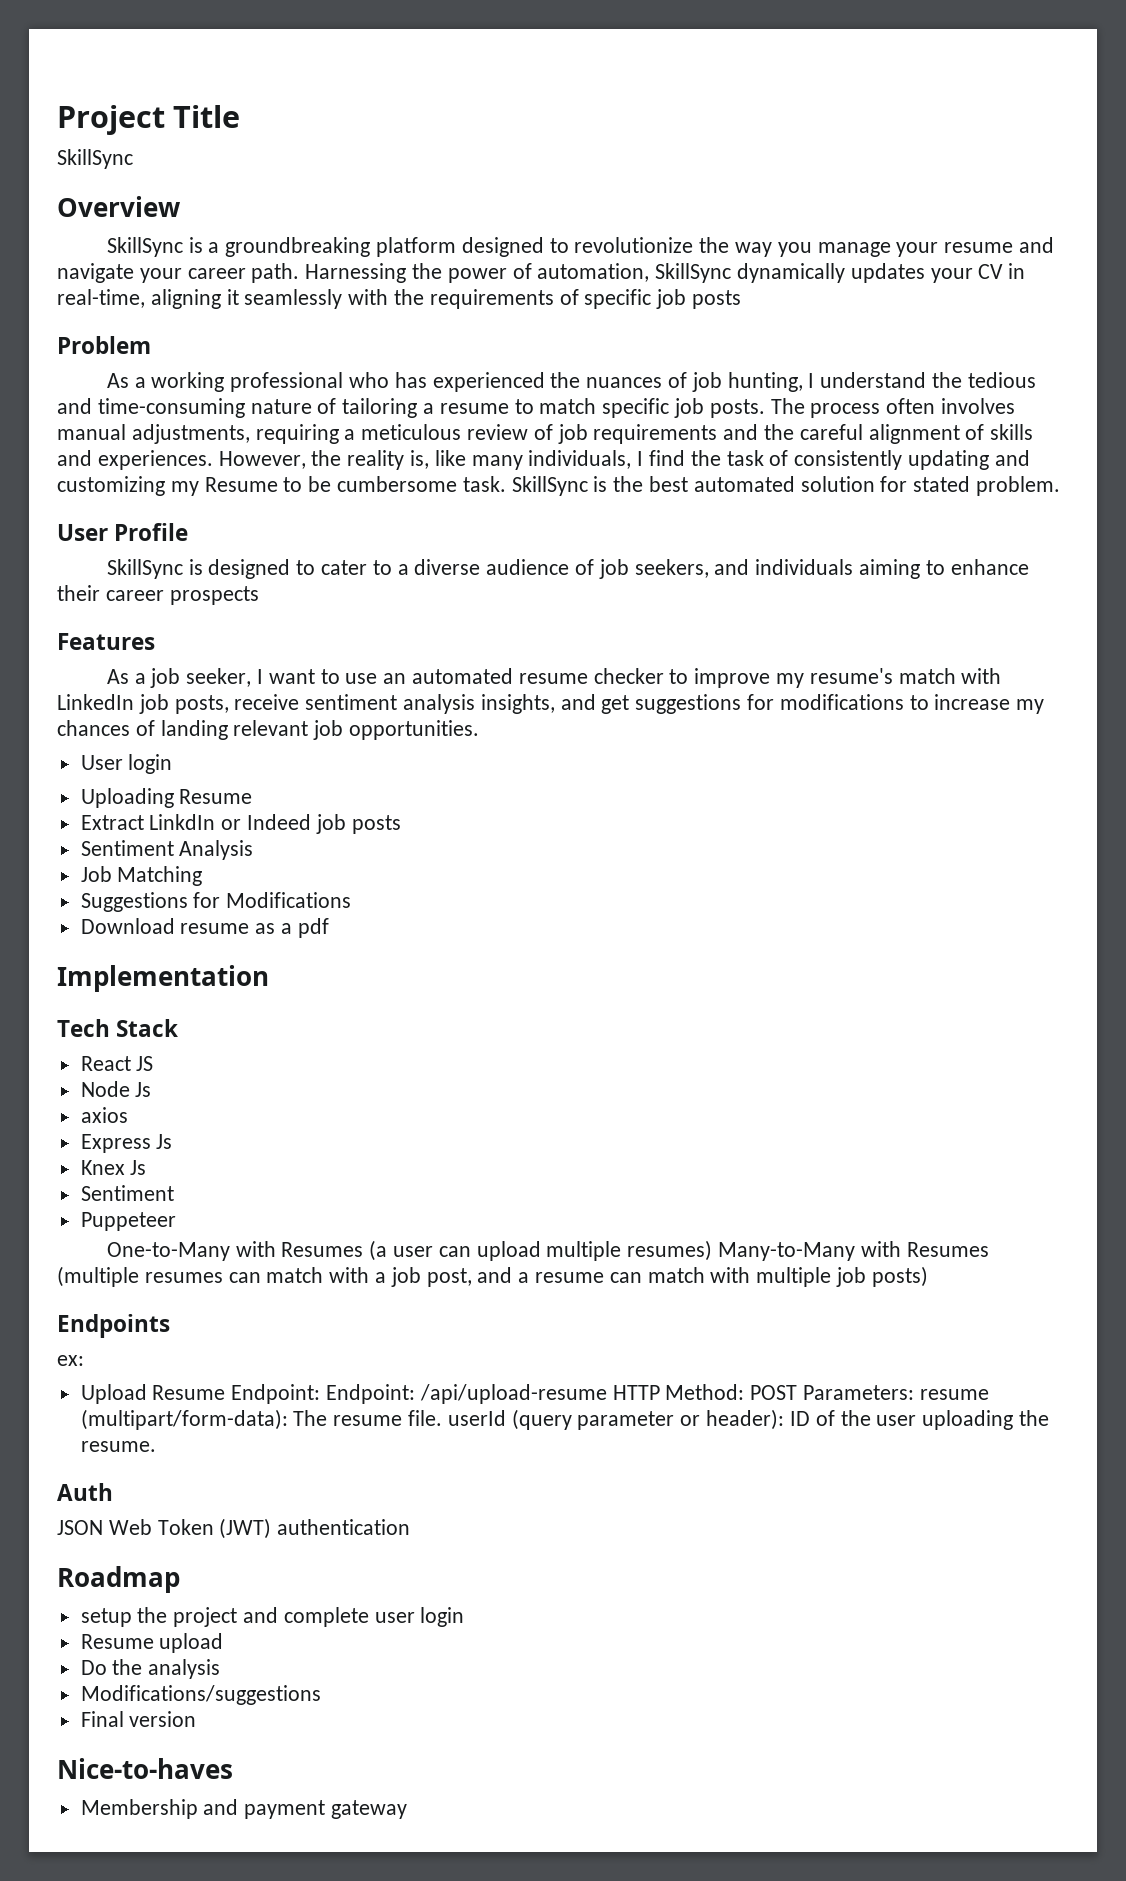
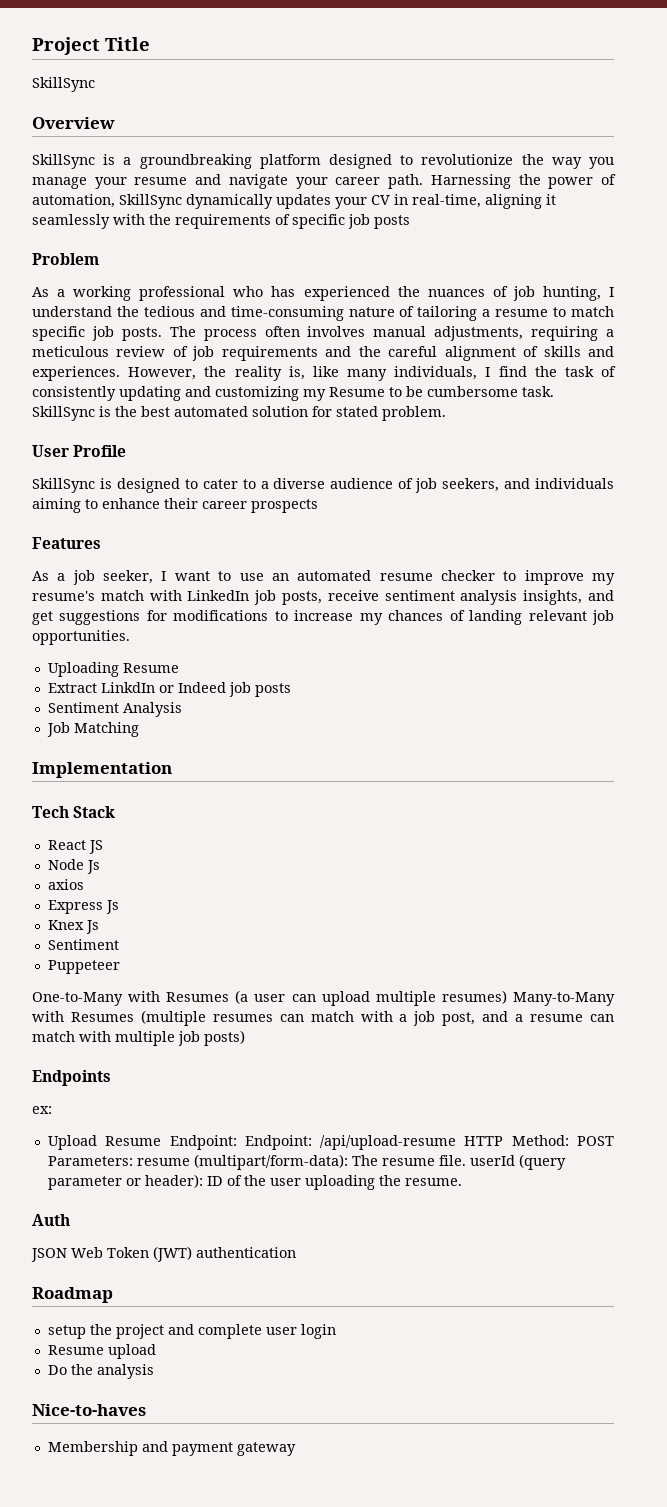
- User login
- Suggestions for Modifications
- Download resume as a pdf
- Modifications/suggestions
- Final version

